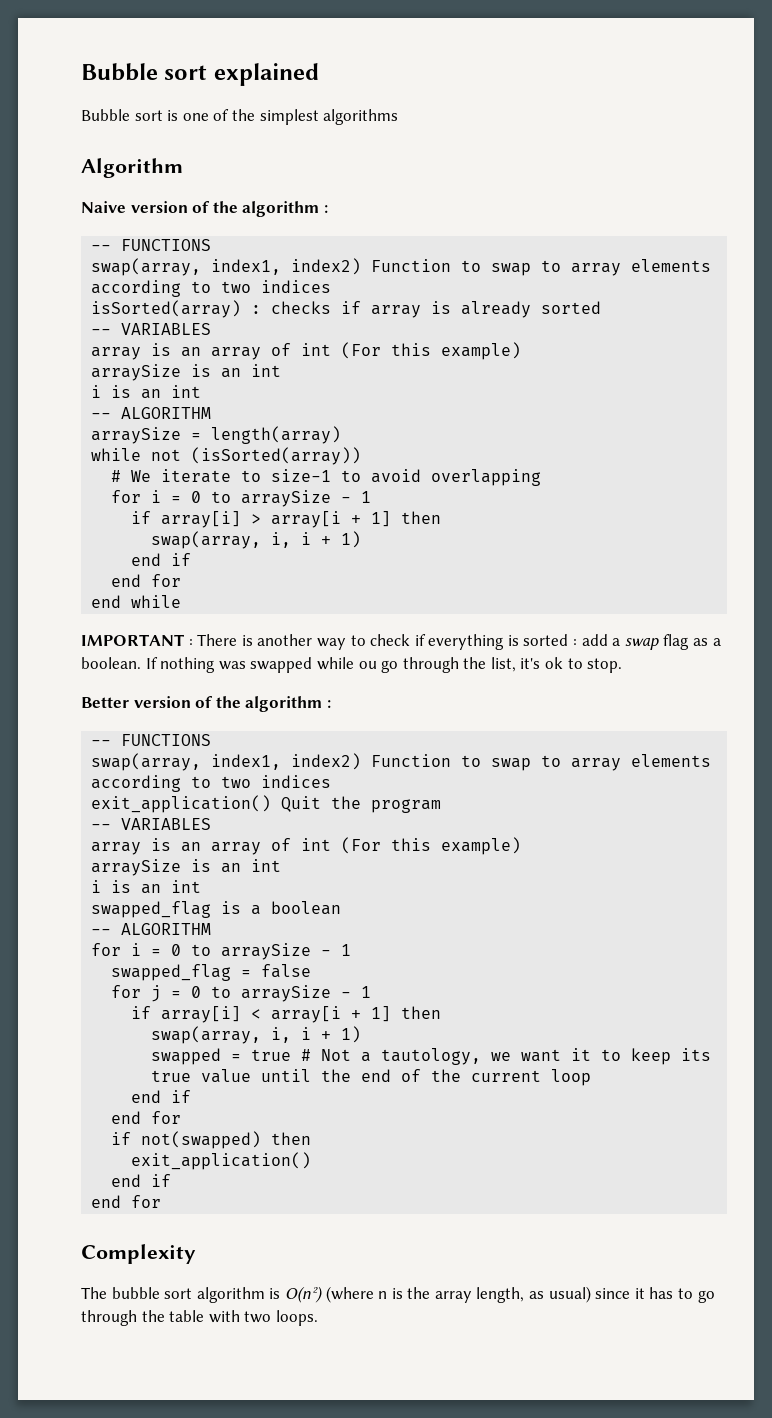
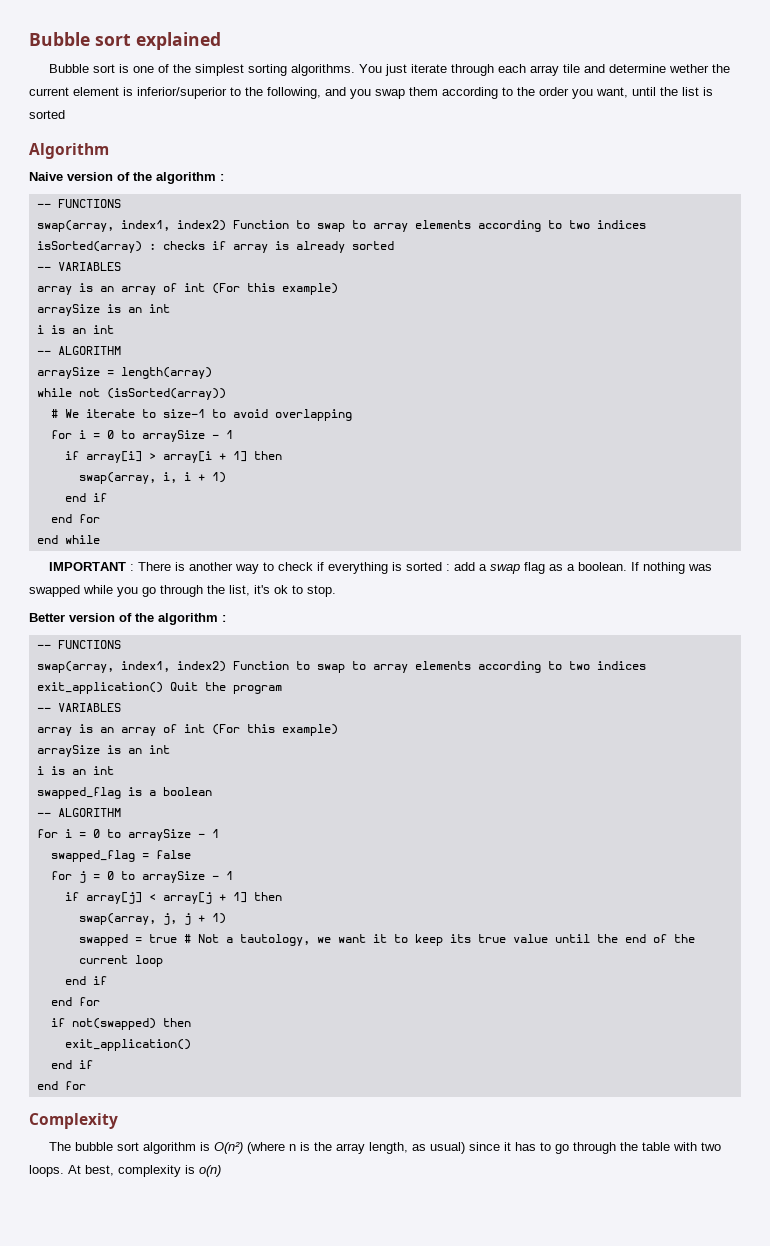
- Bubble sort is one of the simplest algorithms
+ Bubble sort is one of the simplest sorting algorithms. You just iterate through each array tile and determine wether the current element is inferior/superior to the following, and you swap them according to the order you want, until the list is sorted
- If nothing was swapped while ou go through the list, it's ok to stop.
+ If nothing was swapped while you go through the list, it's ok to stop.
- if array[i] < array[i + 1] then
- swap(array, i, i + 1)
+ if array[j] < array[j + 1] then
+ swap(array, j, j + 1)
+ At best, complexity is o(n)

